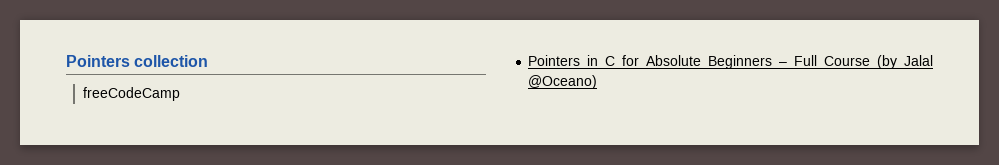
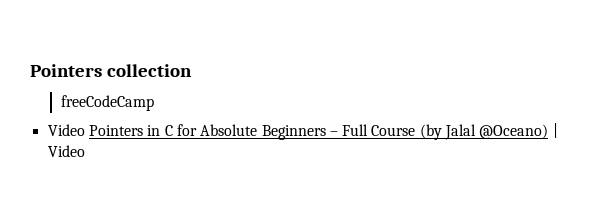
- Pointers in C for Absolute Beginners – Full Course (by Jalal @Oceano)
+ Video Pointers in C for Absolute Beginners – Full Course (by Jalal @Oceano) | Video

